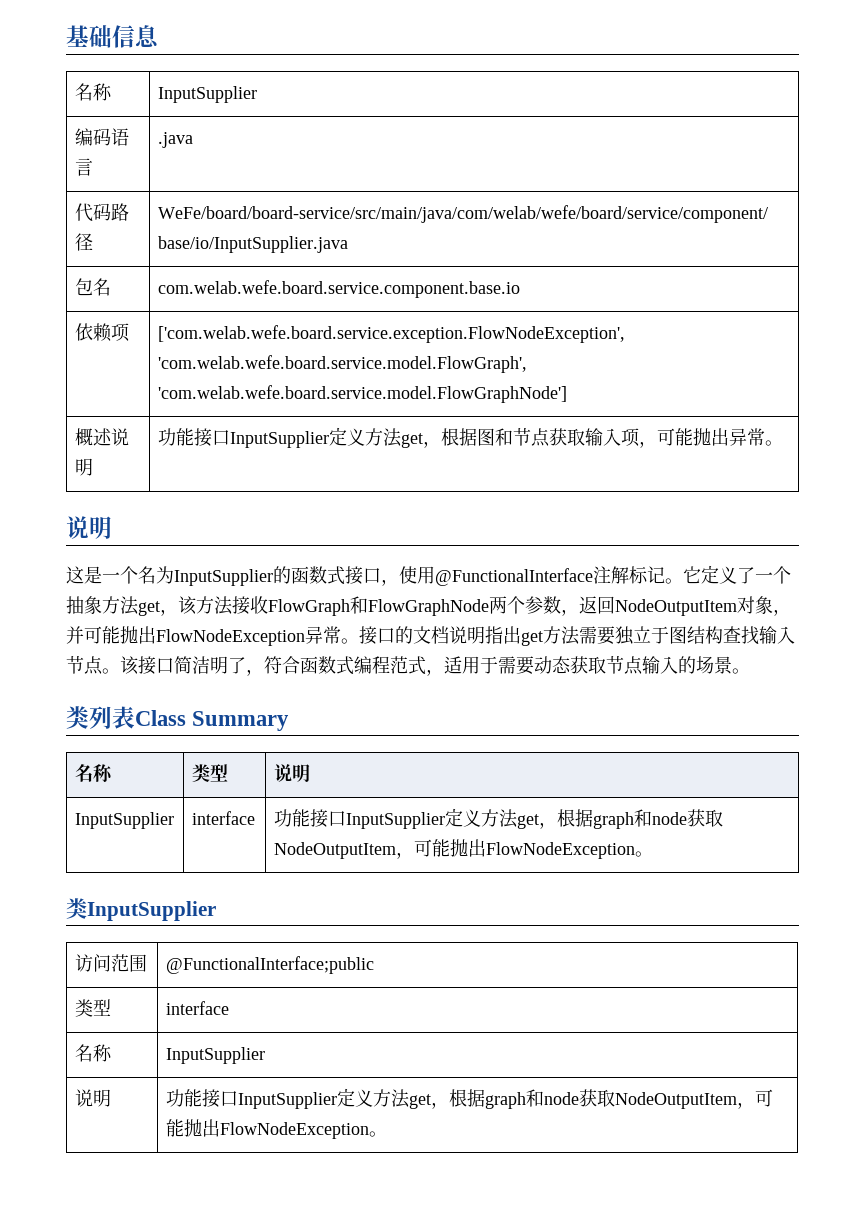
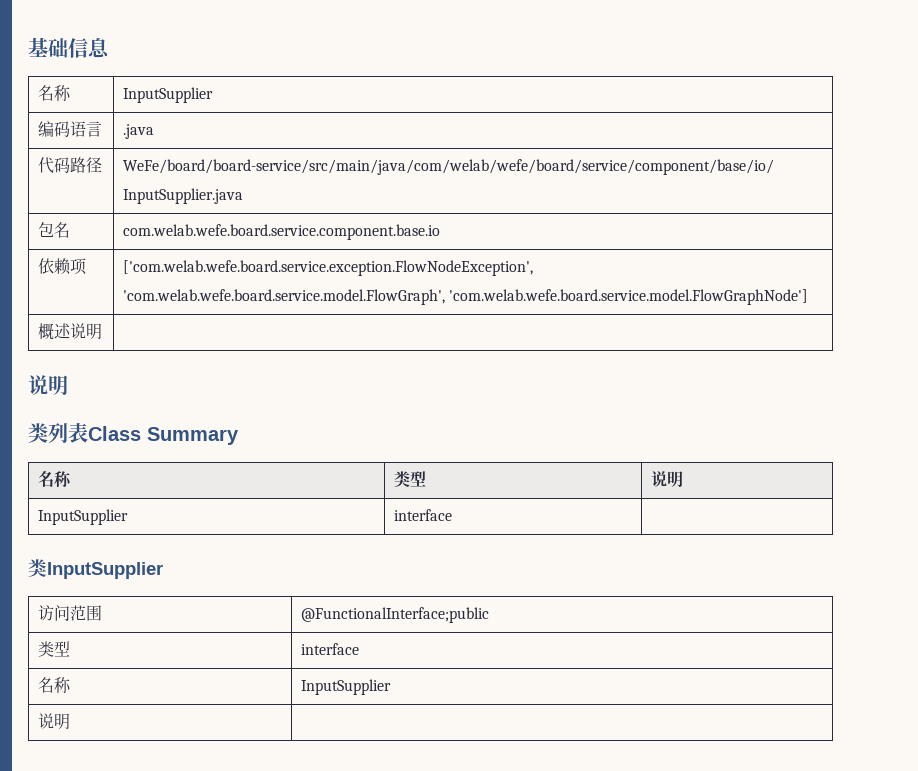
- 概述说明 | 功能接口InputSupplier定义方法get，根据图和节点获取输入项，可能抛出异常。
+ 概述说明 |
  说明
- 这是一个名为InputSupplier的函数式接口，使用@FunctionalInterface注解标记。它定义了一个抽象方法get，该方法接收FlowGraph和FlowGraphNode两个参数，返回NodeOutputItem对象，并可能抛出FlowNodeException异常。接口的文档说明指出get方法需要独立于图结构查找输入节点。该接口简洁明了，符合函数式编程范式，适用于需要动态获取节点输入的场景。
- InputSupplier | interface | 功能接口InputSupplier定义方法get，根据graph和node获取NodeOutputItem，可能抛出FlowNodeException。
+ InputSupplier | interface |
  类型 | interface
  名称 | InputSupplier
- 说明 | 功能接口InputSupplier定义方法get，根据graph和node获取NodeOutputItem，可能抛出FlowNodeException。
+ 说明 |

